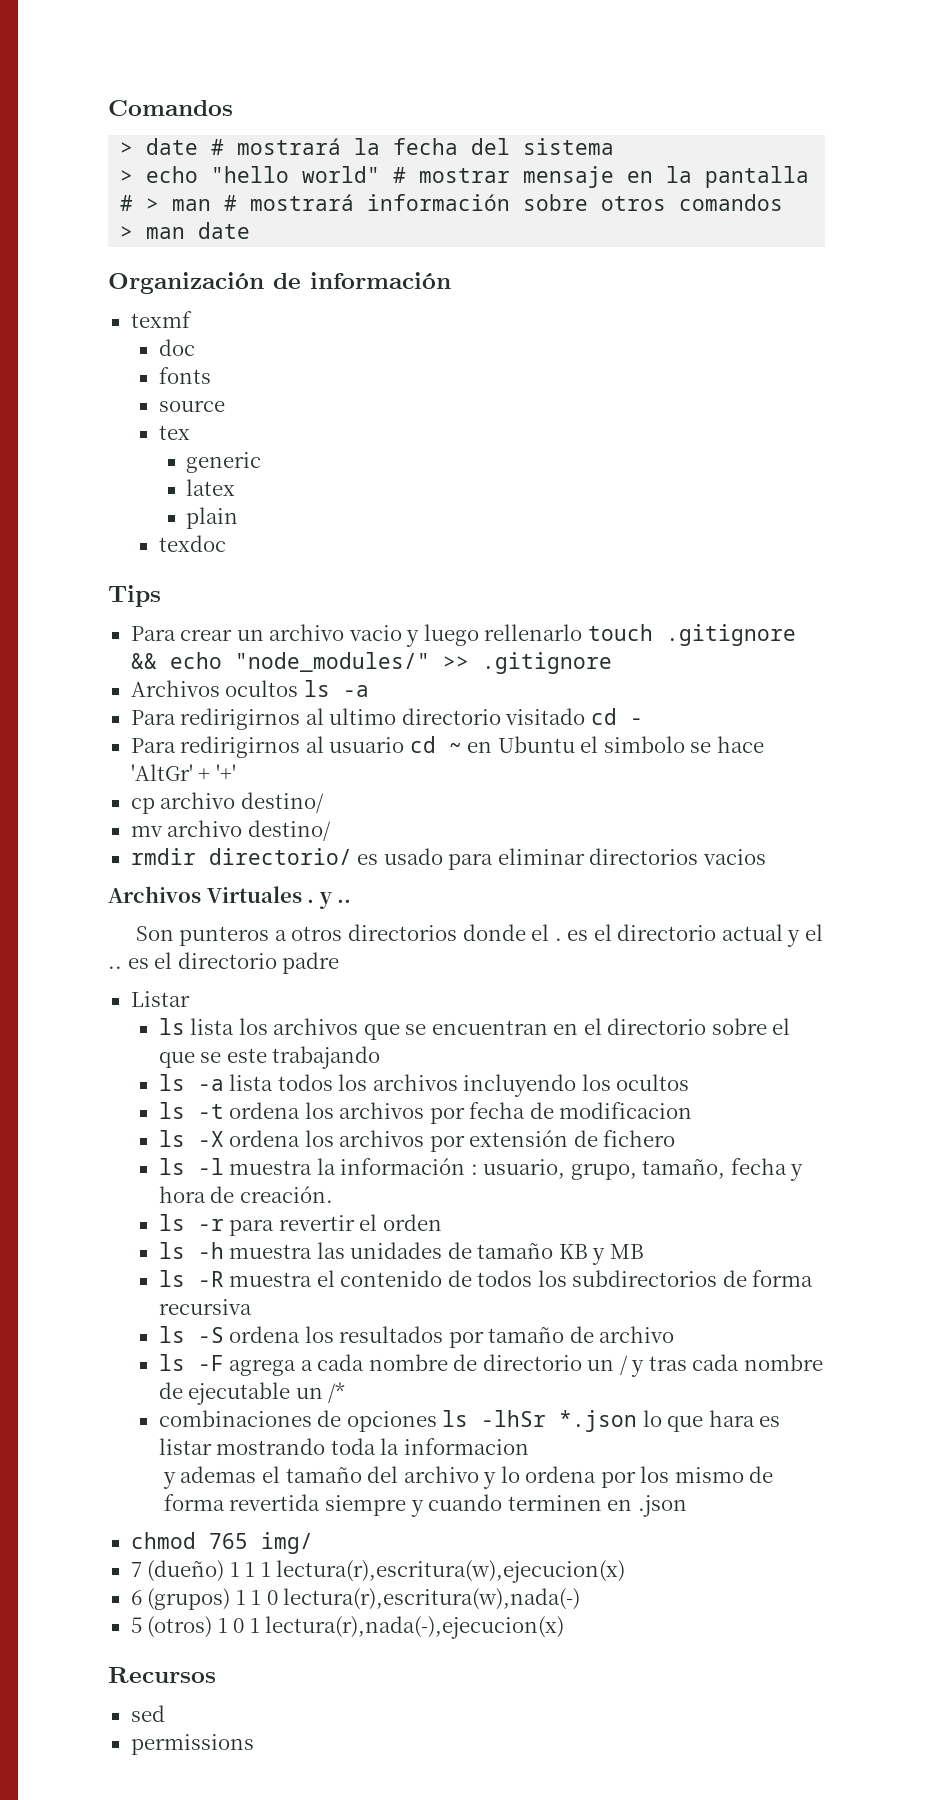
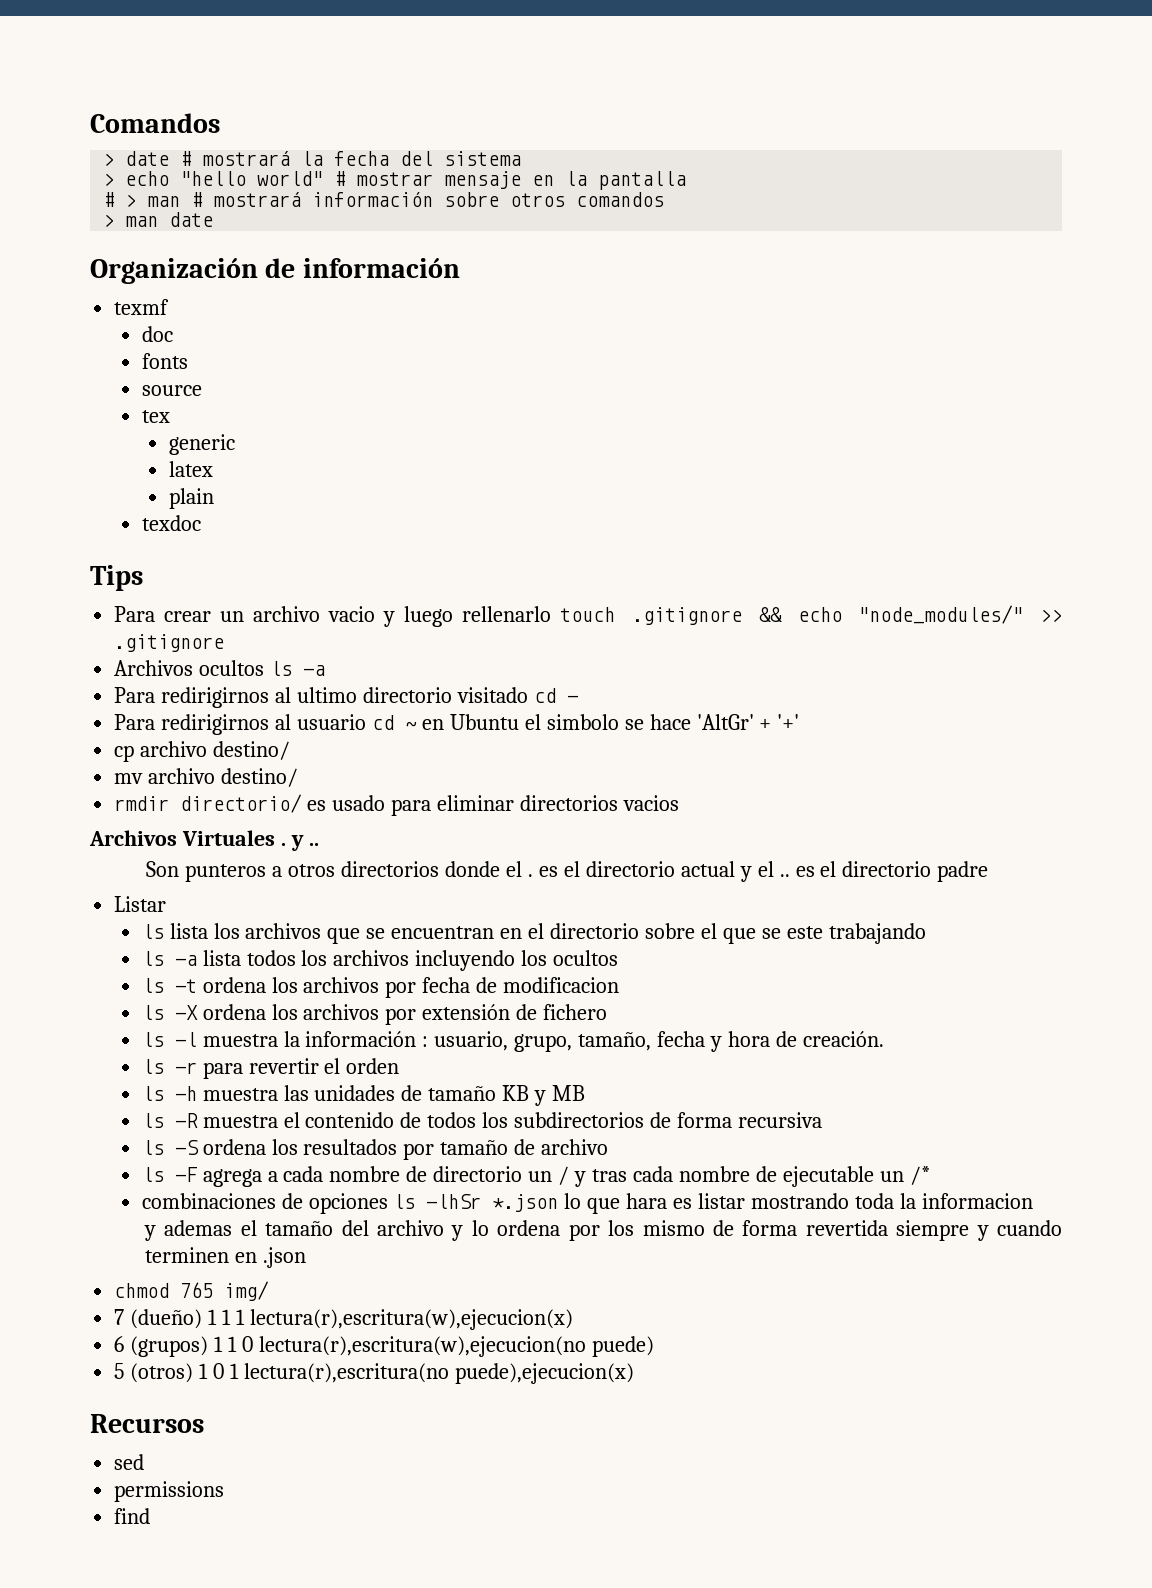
- 6 (grupos) 1 1 0 lectura(r),escritura(w),nada(-)
+ 6 (grupos) 1 1 0 lectura(r),escritura(w),ejecucion(no puede)
- 5 (otros) 1 0 1 lectura(r),nada(-),ejecucion(x)
+ 5 (otros) 1 0 1 lectura(r),escritura(no puede),ejecucion(x)
+ find

